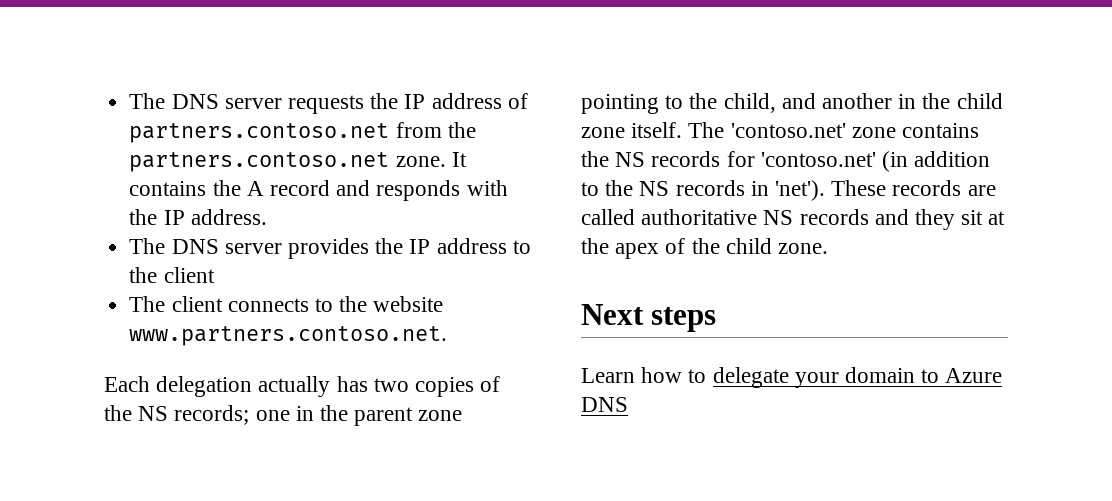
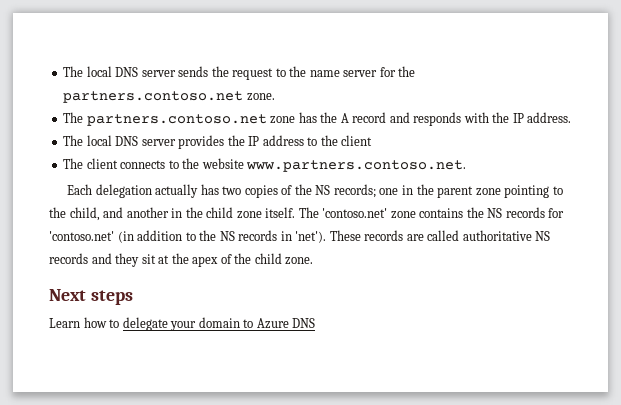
- The DNS server requests the IP address of partners.contoso.net from the partners.contoso.net zone. It contains the A record and responds with the IP address.
+ The local DNS server sends the request to the name server for the partners.contoso.net zone.
+ The partners.contoso.net zone has the A record and responds with the IP address.
- The DNS server provides the IP address to the client
+ The local DNS server provides the IP address to the client

